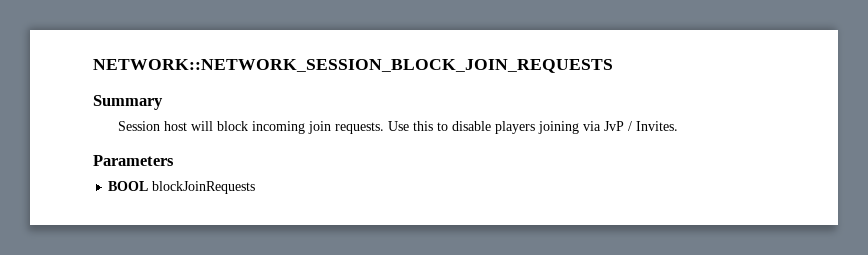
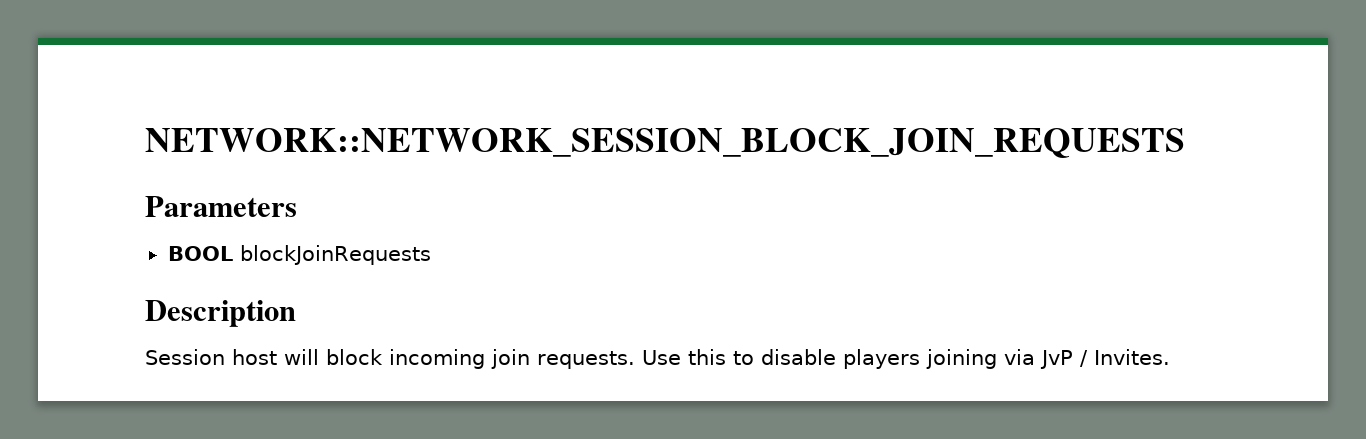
- Summary
+ Parameters
+ BOOL blockJoinRequests
+ Description
- Parameters
- BOOL blockJoinRequests

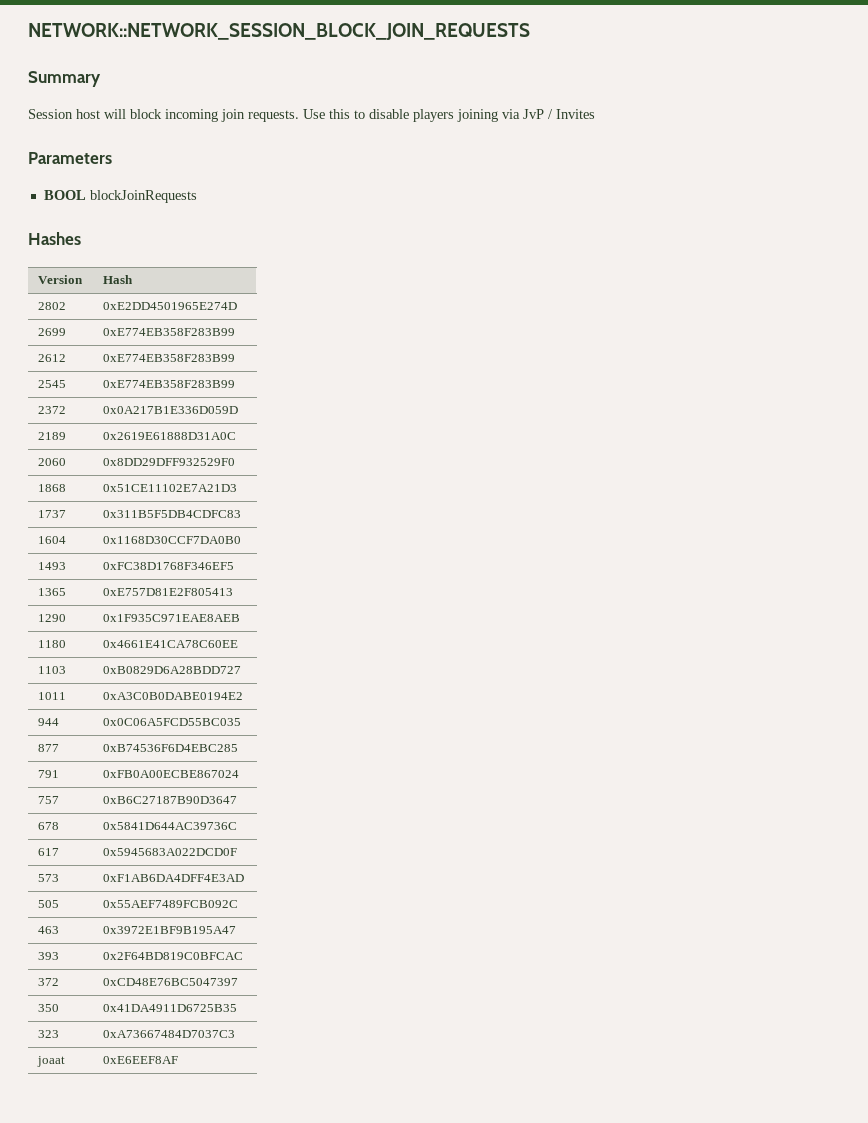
- Parameters
- BOOL blockJoinRequests
- Description
+ Summary
- Use this to disable players joining via JvP / Invites.
+ Use this to disable players joining via JvP / Invites
+ Parameters
+ BOOL blockJoinRequests
+ Hashes
+ Version | Hash
+ 2802 | 0xE2DD4501965E274D
+ 2699 | 0xE774EB358F283B99
+ 2612 | 0xE774EB358F283B99
+ 2545 | 0xE774EB358F283B99
+ 2372 | 0x0A217B1E336D059D
+ 2189 | 0x2619E61888D31A0C
+ 2060 | 0x8DD29DFF932529F0
+ 1868 | 0x51CE11102E7A21D3
+ 1737 | 0x311B5F5DB4CDFC83
+ 1604 | 0x1168D30CCF7DA0B0
+ 1493 | 0xFC38D1768F346EF5
+ 1365 | 0xE757D81E2F805413
+ 1290 | 0x1F935C971EAE8AEB
+ 1180 | 0x4661E41CA78C60EE
+ 1103 | 0xB0829D6A28BDD727
+ 1011 | 0xA3C0B0DABE0194E2
+ 944 | 0x0C06A5FCD55BC035
+ 877 | 0xB74536F6D4EBC285
+ 791 | 0xFB0A00ECBE867024
+ 757 | 0xB6C27187B90D3647
+ 678 | 0x5841D644AC39736C
+ 617 | 0x5945683A022DCD0F
+ 573 | 0xF1AB6DA4DFF4E3AD
+ 505 | 0x55AEF7489FCB092C
+ 463 | 0x3972E1BF9B195A47
+ 393 | 0x2F64BD819C0BFCAC
+ 372 | 0xCD48E76BC5047397
+ 350 | 0x41DA4911D6725B35
+ 323 | 0xA73667484D7037C3
+ joaat | 0xE6EEF8AF

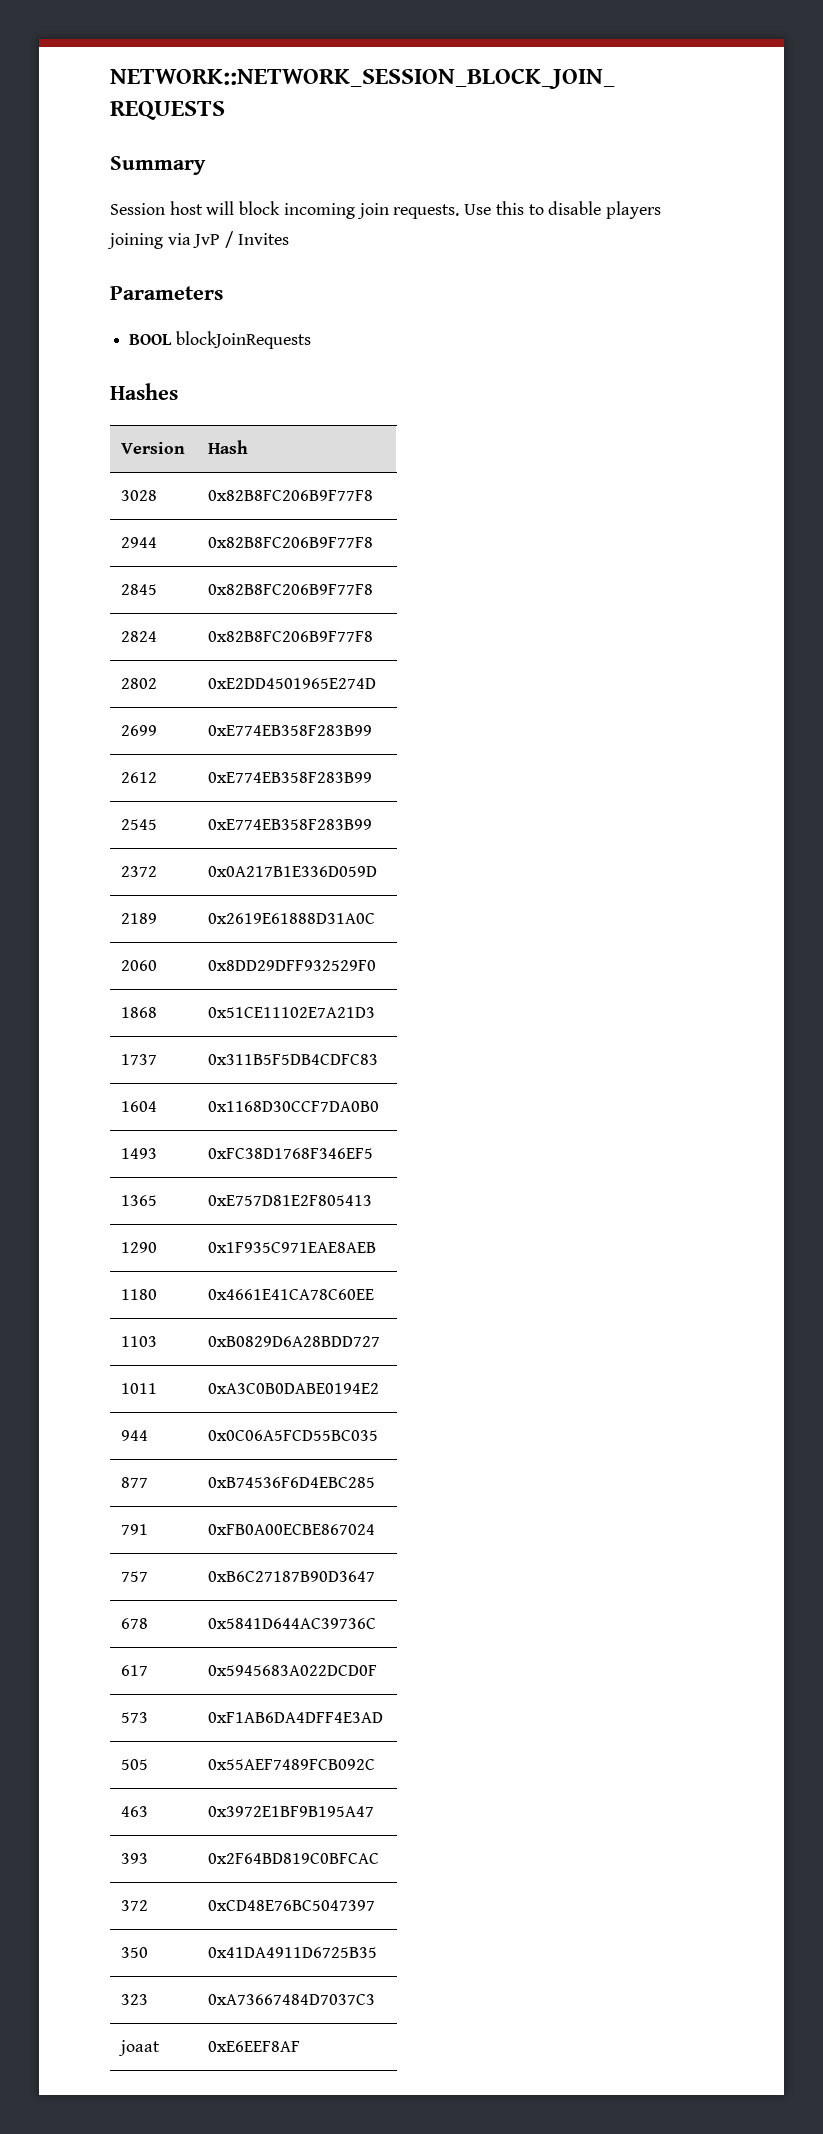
+ 3028 | 0x82B8FC206B9F77F8
+ 2944 | 0x82B8FC206B9F77F8
+ 2845 | 0x82B8FC206B9F77F8
+ 2824 | 0x82B8FC206B9F77F8

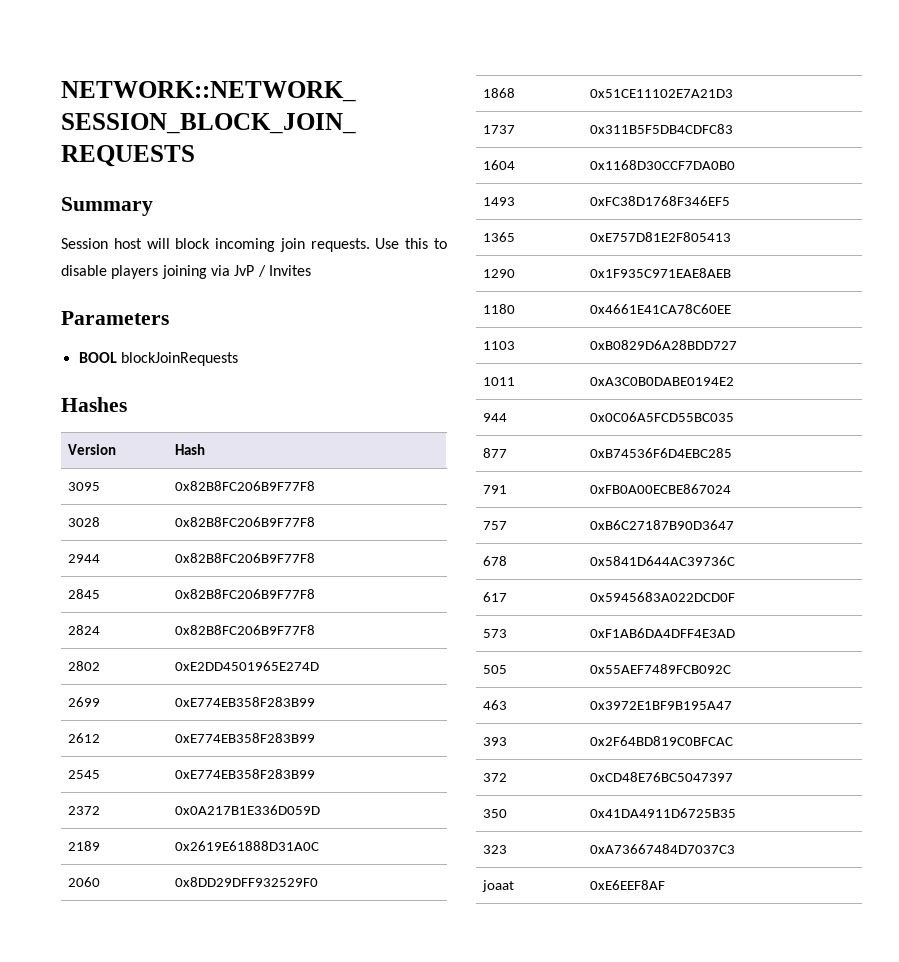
+ 3095 | 0x82B8FC206B9F77F8

